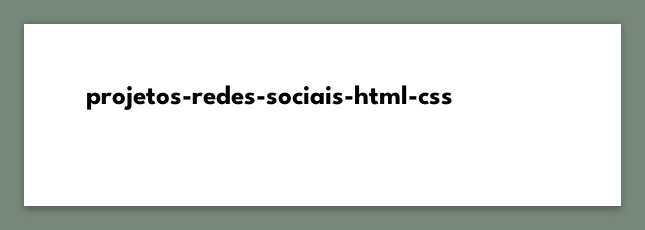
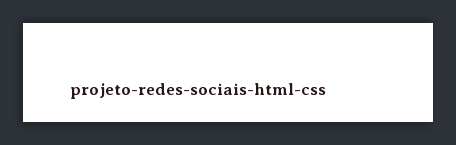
- projetos-redes-sociais-html-css
+ projeto-redes-sociais-html-css

